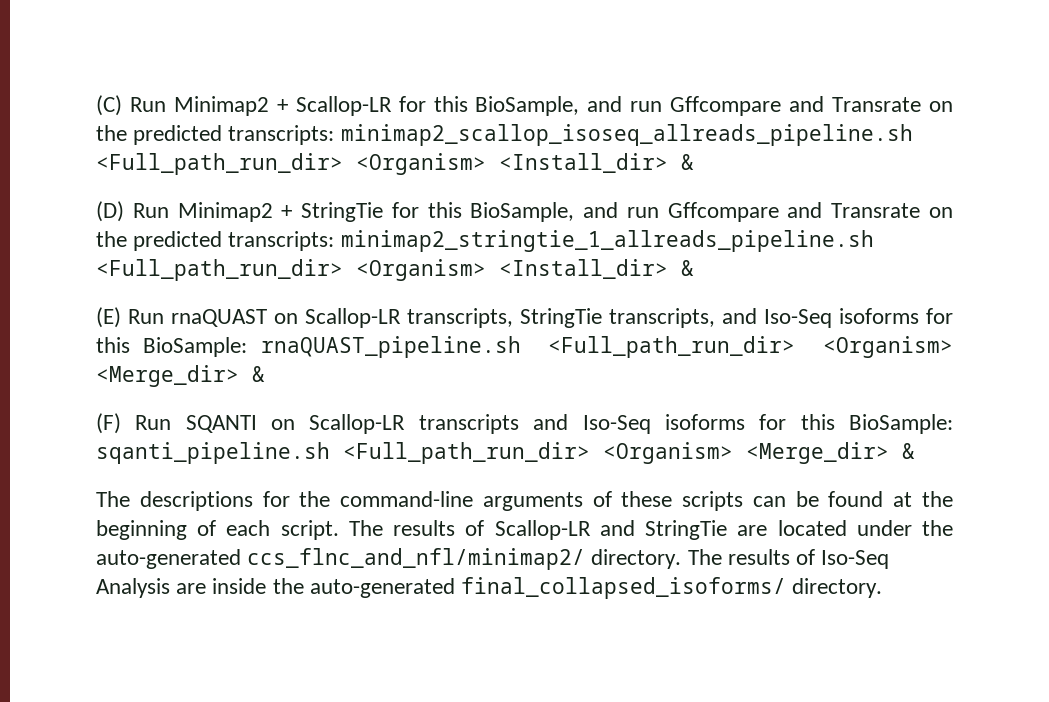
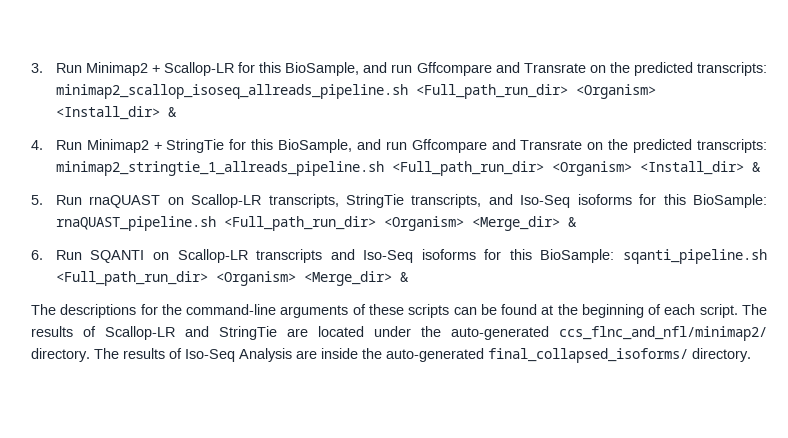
- (C) Run Minimap2 + Scallop-LR for this BioSample, and run Gffcompare and Transrate on the predicted transcripts: minimap2_scallop_isoseq_allreads_pipeline.sh <Full_path_run_dir> <Organism> <Install_dir> &
+ 3. Run Minimap2 + Scallop-LR for this BioSample, and run Gffcompare and Transrate on the predicted transcripts: minimap2_scallop_isoseq_allreads_pipeline.sh <Full_path_run_dir> <Organism> <Install_dir> &
- (D) Run Minimap2 + StringTie for this BioSample, and run Gffcompare and Transrate on the predicted transcripts: minimap2_stringtie_1_allreads_pipeline.sh <Full_path_run_dir> <Organism> <Install_dir> &
+ 4. Run Minimap2 + StringTie for this BioSample, and run Gffcompare and Transrate on the predicted transcripts: minimap2_stringtie_1_allreads_pipeline.sh <Full_path_run_dir> <Organism> <Install_dir> &
- (E) Run rnaQUAST on Scallop-LR transcripts, StringTie transcripts, and Iso-Seq isoforms for this BioSample: rnaQUAST_pipeline.sh <Full_path_run_dir> <Organism> <Merge_dir> &
+ 5. Run rnaQUAST on Scallop-LR transcripts, StringTie transcripts, and Iso-Seq isoforms for this BioSample: rnaQUAST_pipeline.sh <Full_path_run_dir> <Organism> <Merge_dir> &
- (F) Run SQANTI on Scallop-LR transcripts and Iso-Seq isoforms for this BioSample: sqanti_pipeline.sh <Full_path_run_dir> <Organism> <Merge_dir> &
+ 6. Run SQANTI on Scallop-LR transcripts and Iso-Seq isoforms for this BioSample: sqanti_pipeline.sh <Full_path_run_dir> <Organism> <Merge_dir> &

